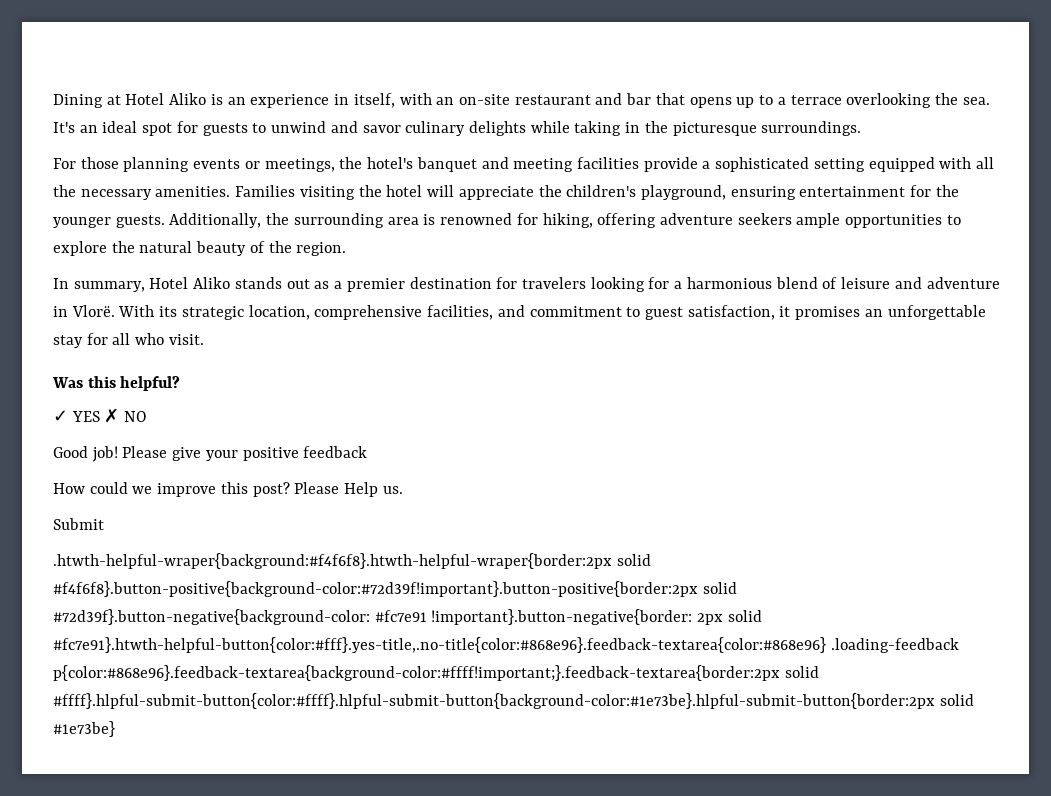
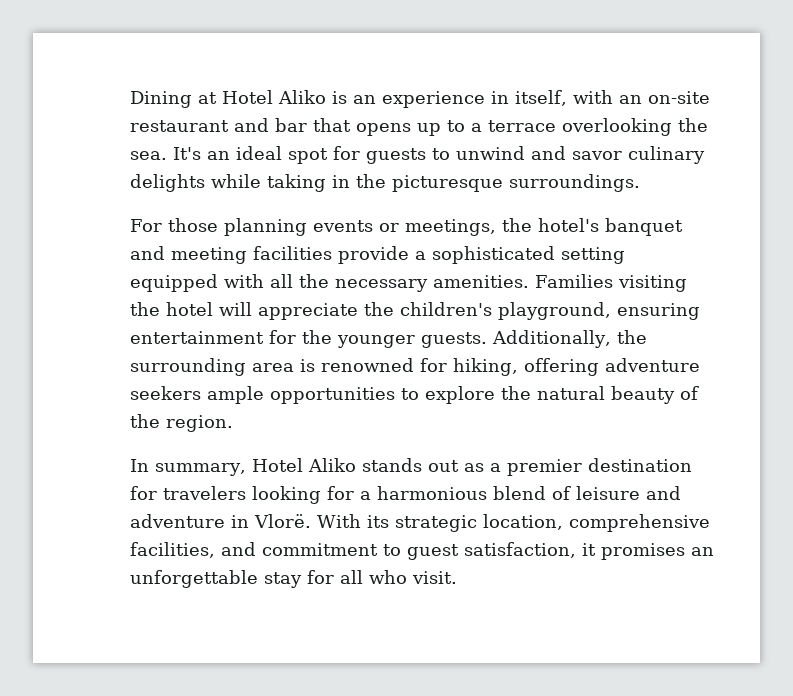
- Was this helpful?
- ✓ YES ✗ NO
- Good job! Please give your positive feedback
- How could we improve this post? Please Help us.
- Submit
- .htwth-helpful-wraper{background:#f4f6f8}.htwth-helpful-wraper{border:2px solid #f4f6f8}.button-positive{background-color:#72d39f!important}.button-positive{border:2px solid #72d39f}.button-negative{background-color: #fc7e91 !important}.button-negative{border: 2px solid #fc7e91}.htwth-helpful-button{color:#fff}.yes-title,.no-title{color:#868e96}.feedback-textarea{color:#868e96} .loading-feedback p{color:#868e96}.feedback-textarea{background-color:#ffff!important;}.feedback-textarea{border:2px solid #ffff}.hlpful-submit-button{color:#ffff}.hlpful-submit-button{background-color:#1e73be}.hlpful-submit-button{border:2px solid #1e73be}

